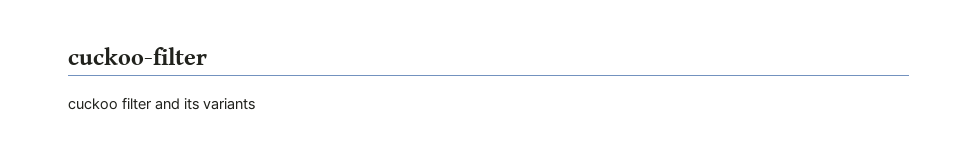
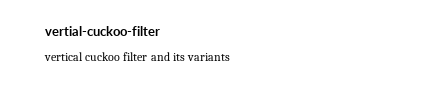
- cuckoo-filter
- cuckoo filter and its variants
+ vertial-cuckoo-filter
+ vertical cuckoo filter and its variants

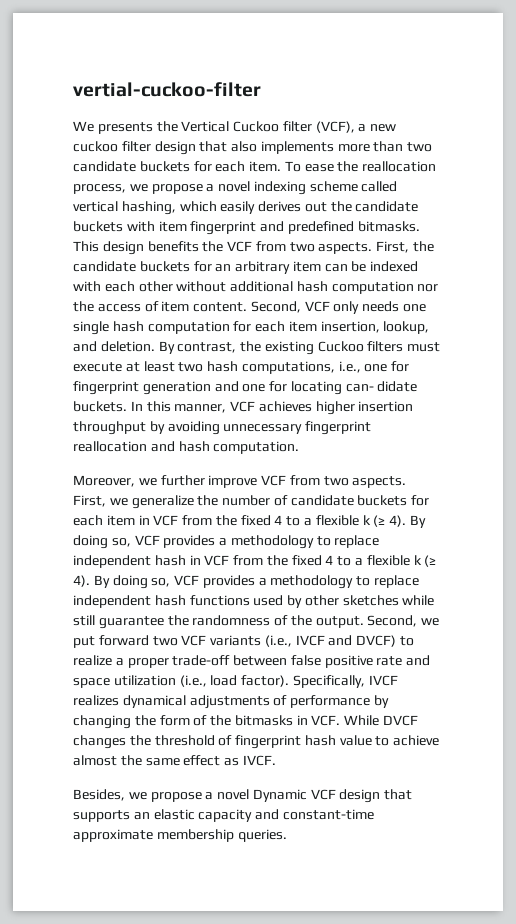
- vertical cuckoo filter and its variants
+ We presents the Vertical Cuckoo filter (VCF), a new cuckoo filter design that also implements more than two candidate buckets for each item. To ease the reallocation process, we propose a novel indexing scheme called vertical hashing, which easily derives out the candidate buckets with item fingerprint and predefined bitmasks. This design benefits the VCF from two aspects. First, the candidate buckets for an arbitrary item can be indexed with each other without additional hash computation nor the access of item content. Second, VCF only needs one single hash computation for each item insertion, lookup, and deletion. By contrast, the existing Cuckoo filters must execute at least two hash computations, i.e., one for fingerprint generation and one for locating can- didate buckets. In this manner, VCF achieves higher insertion throughput by avoiding unnecessary fingerprint reallocation and hash computation.
+ Moreover, we further improve VCF from two aspects. First, we generalize the number of candidate buckets for each item in VCF from the fixed 4 to a flexible k (≥ 4). By doing so, VCF provides a methodology to replace independent hash in VCF from the fixed 4 to a flexible k (≥ 4). By doing so, VCF provides a methodology to replace independent hash functions used by other sketches while still guarantee the randomness of the output. Second, we put forward two VCF variants (i.e., IVCF and DVCF) to realize a proper trade-off between false positive rate and space utilization (i.e., load factor). Specifically, IVCF realizes dynamical adjustments of performance by changing the form of the bitmasks in VCF. While DVCF changes the threshold of fingerprint hash value to achieve almost the same effect as IVCF.
+ Besides, we propose a novel Dynamic VCF design that supports an elastic capacity and constant-time approximate membership queries.

